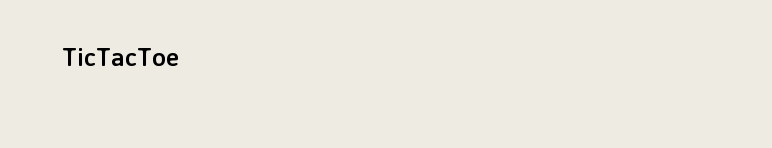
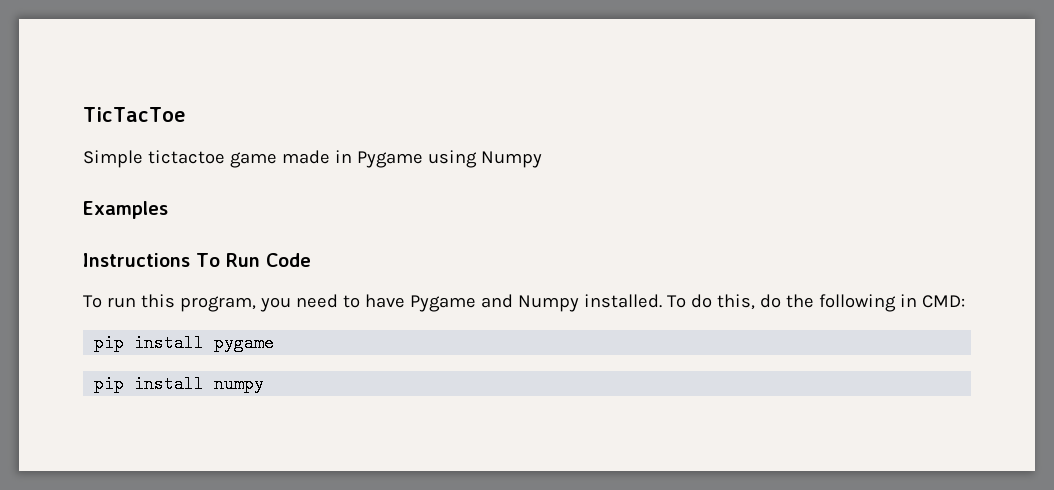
+ Simple tictactoe game made in Pygame using Numpy
+ Examples
+ Instructions To Run Code
+ To run this program, you need to have Pygame and Numpy installed. To do this, do the following in CMD:
+ pip install pygame
+ pip install numpy

